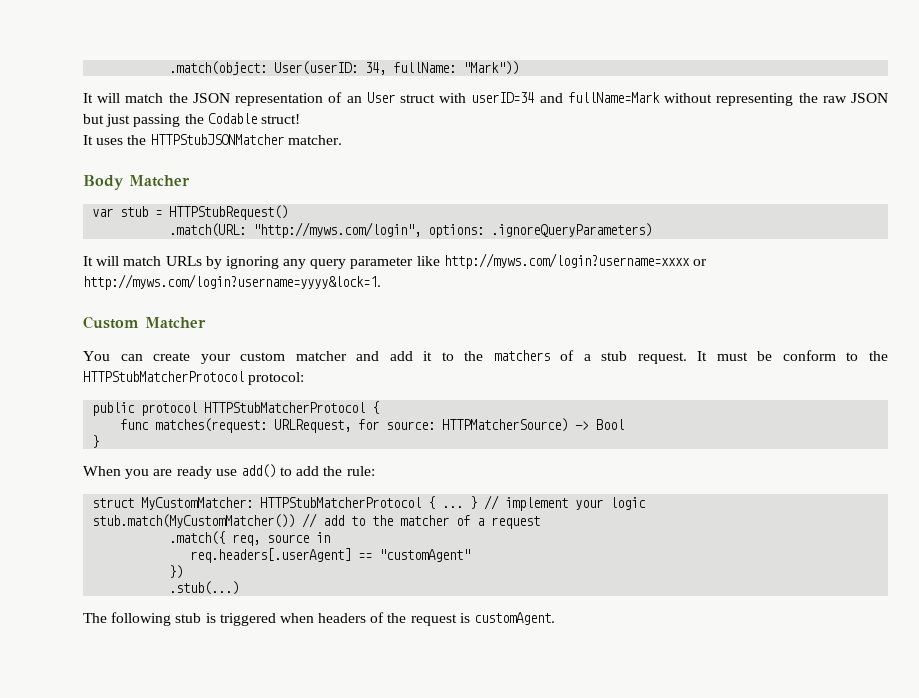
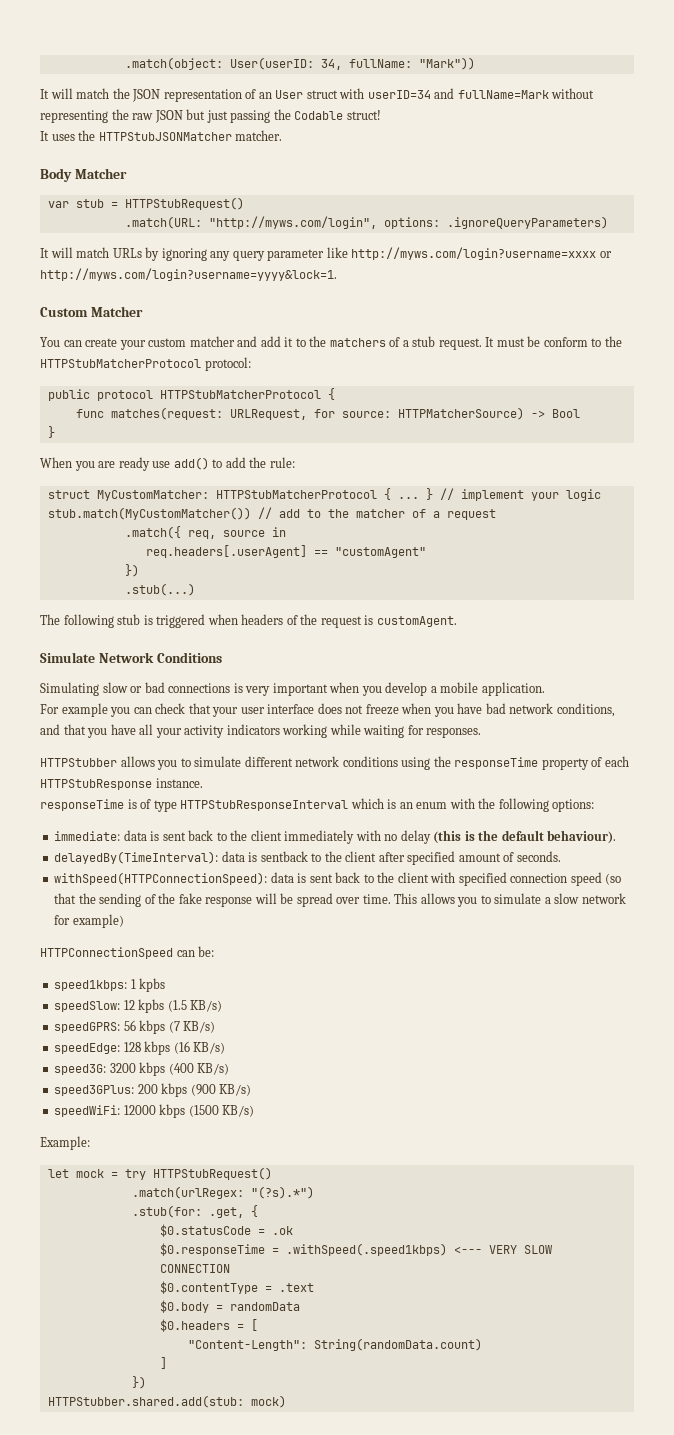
+ Simulate Network Conditions
+ Simulating slow or bad connections is very important when you develop a mobile application.
+ For example you can check that your user interface does not freeze when you have bad network conditions, and that you have all your activity indicators working while waiting for responses.
+ HTTPStubber allows you to simulate different network conditions using the responseTime property of each HTTPStubResponse instance.
+ responseTime is of type HTTPStubResponseInterval which is an enum with the following options:
+ immediate: data is sent back to the client immediately with no delay (this is the default behaviour).
+ delayedBy(TimeInterval): data is sentback to the client after specified amount of seconds.
+ withSpeed(HTTPConnectionSpeed): data is sent back to the client with specified connection speed (so that the sending of the fake response will be spread over time. This allows you to simulate a slow network for example)
+ HTTPConnectionSpeed can be:
+ speed1kbps: 1 kpbs
+ speedSlow: 12 kpbs (1.5 KB/s)
+ speedGPRS: 56 kbps (7 KB/s)
+ speedEdge: 128 kbps (16 KB/s)
+ speed3G: 3200 kbps (400 KB/s)
+ speed3GPlus: 200 kbps (900 KB/s)
+ speedWiFi: 12000 kbps (1500 KB/s)
+ Example:
+ let mock = try HTTPStubRequest()
+ .match(urlRegex: "(?s).*")
+ .stub(for: .get, {
+ $0.statusCode = .ok
+ $0.responseTime = .withSpeed(.speed1kbps) <--- VERY SLOW CONNECTION
+ $0.contentType = .text
+ $0.body = randomData
+ $0.headers = [
+ "Content-Length": String(randomData.count)
+ ]
+ })
+ HTTPStubber.shared.add(stub: mock)

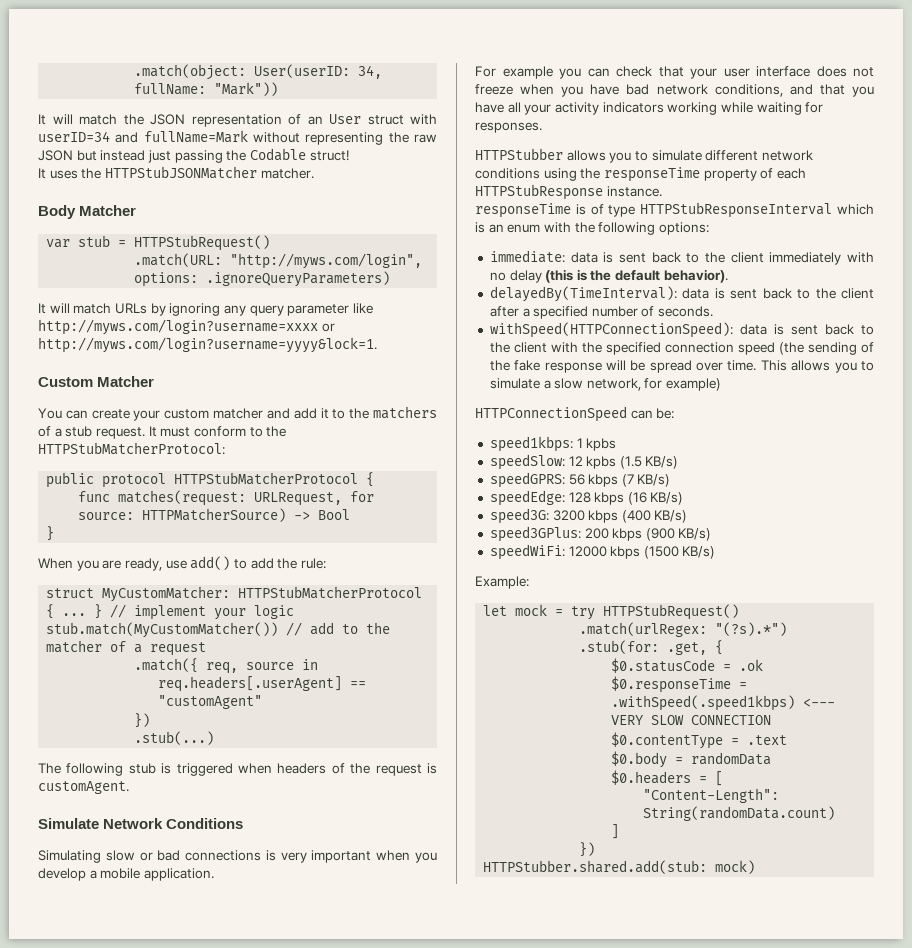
- It will match the JSON representation of an User struct with userID=34 and fullName=Mark without representing the raw JSON but just passing the Codable struct!
+ It will match the JSON representation of an User struct with userID=34 and fullName=Mark without representing the raw JSON but instead just passing the Codable struct!
- It must be conform to the HTTPStubMatcherProtocol protocol:
+ It must conform to the HTTPStubMatcherProtocol:
- When you are ready use add() to add the rule:
+ When you are ready, use add() to add the rule:
- immediate: data is sent back to the client immediately with no delay (this is the default behaviour).
+ immediate: data is sent back to the client immediately with no delay (this is the default behavior).
- delayedBy(TimeInterval): data is sentback to the client after specified amount of seconds.
+ delayedBy(TimeInterval): data is sent back to the client after a specified number of seconds.
- withSpeed(HTTPConnectionSpeed): data is sent back to the client with specified connection speed (so that the sending of the fake response will be spread over time.
+ withSpeed(HTTPConnectionSpeed): data is sent back to the client with the specified connection speed (the sending of the fake response will be spread over time.
- This allows you to simulate a slow network for example)
+ This allows you to simulate a slow network, for example)

